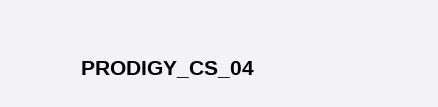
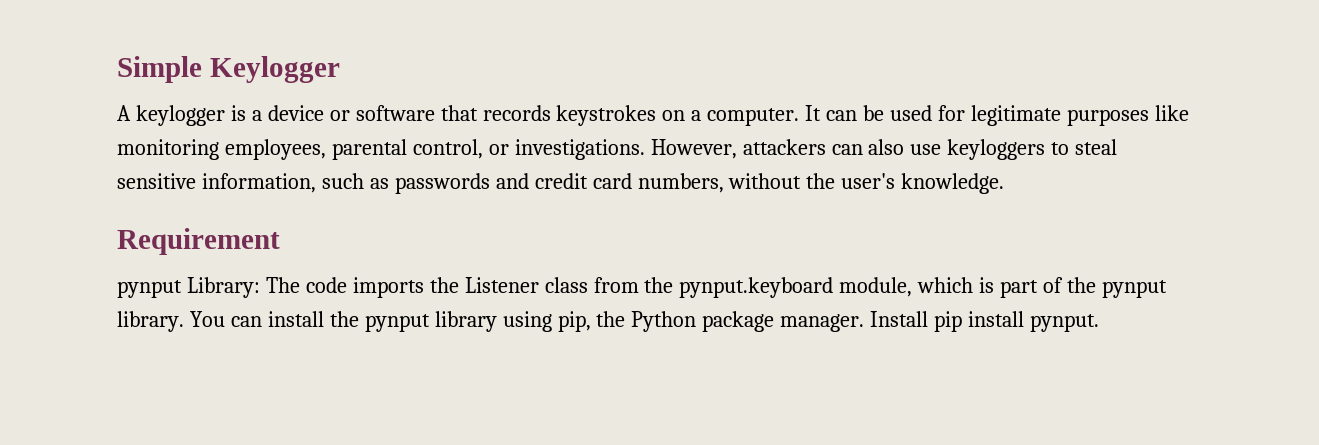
- PRODIGY_CS_04
+ Simple Keylogger
+ A keylogger is a device or software that records keystrokes on a computer. It can be used for legitimate purposes like monitoring employees, parental control, or investigations. However, attackers can also use keyloggers to steal sensitive information, such as passwords and credit card numbers, without the user's knowledge.
+ Requirement
+ pynput Library: The code imports the Listener class from the pynput.keyboard module, which is part of the pynput library. You can install the pynput library using pip, the Python package manager. Install pip install pynput.

